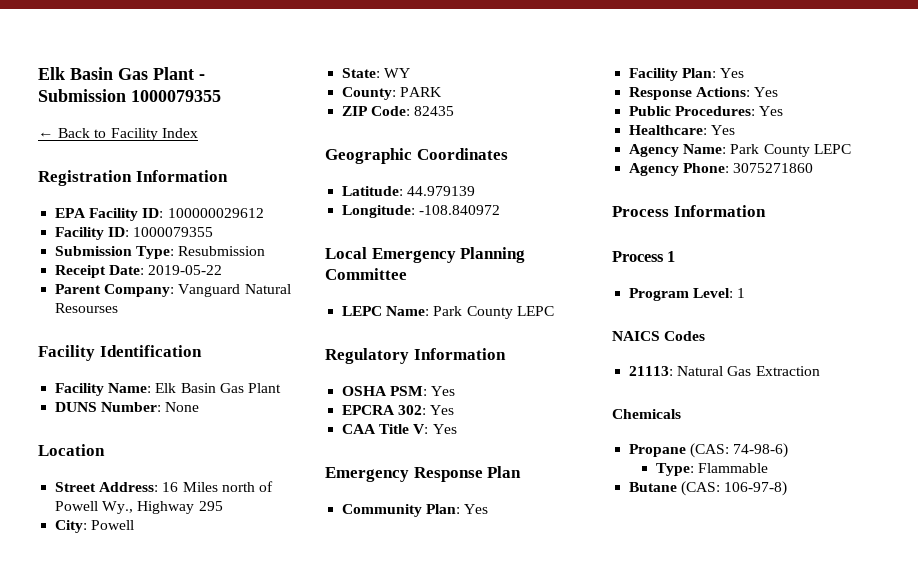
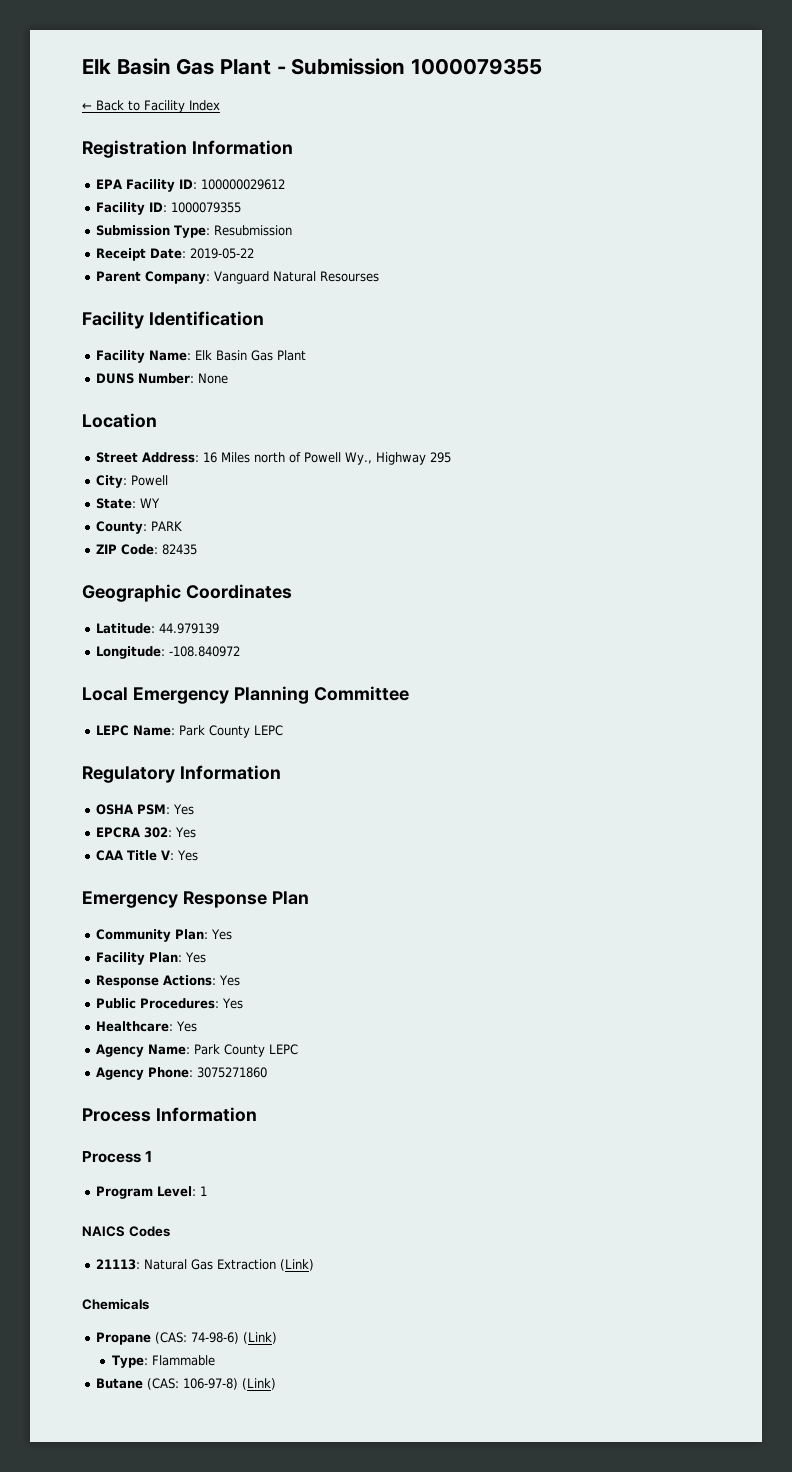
- 21113: Natural Gas Extraction
+ 21113: Natural Gas Extraction (Link)
- Propane (CAS: 74-98-6)
+ Propane (CAS: 74-98-6) (Link)
- Butane (CAS: 106-97-8)
+ Butane (CAS: 106-97-8) (Link)

